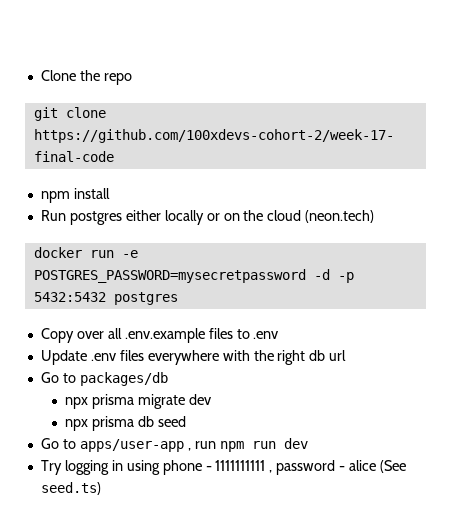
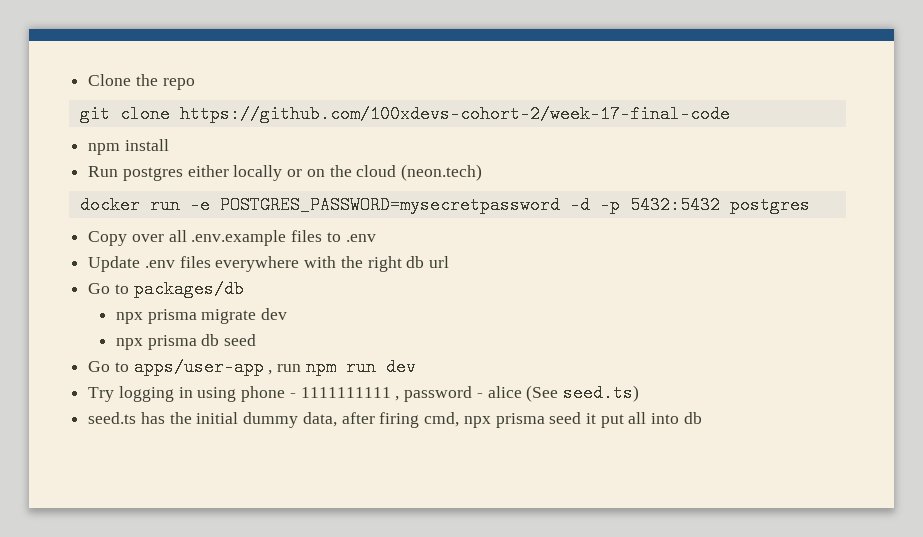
+ seed.ts has the initial dummy data, after firing cmd, npx prisma seed it put all into db

